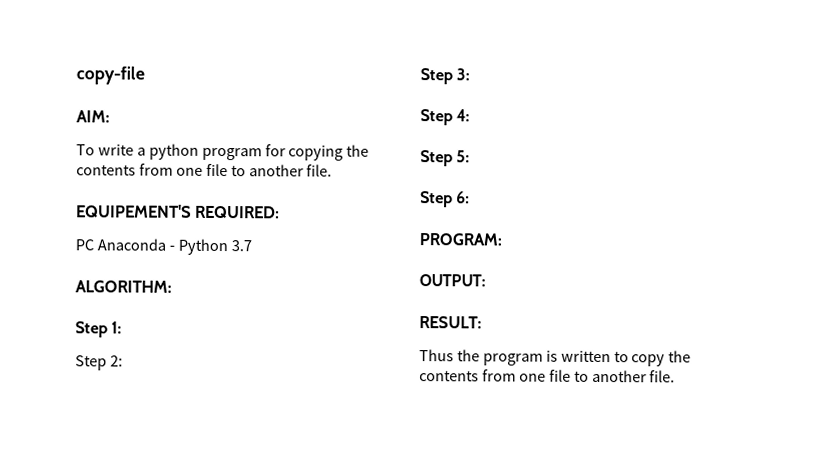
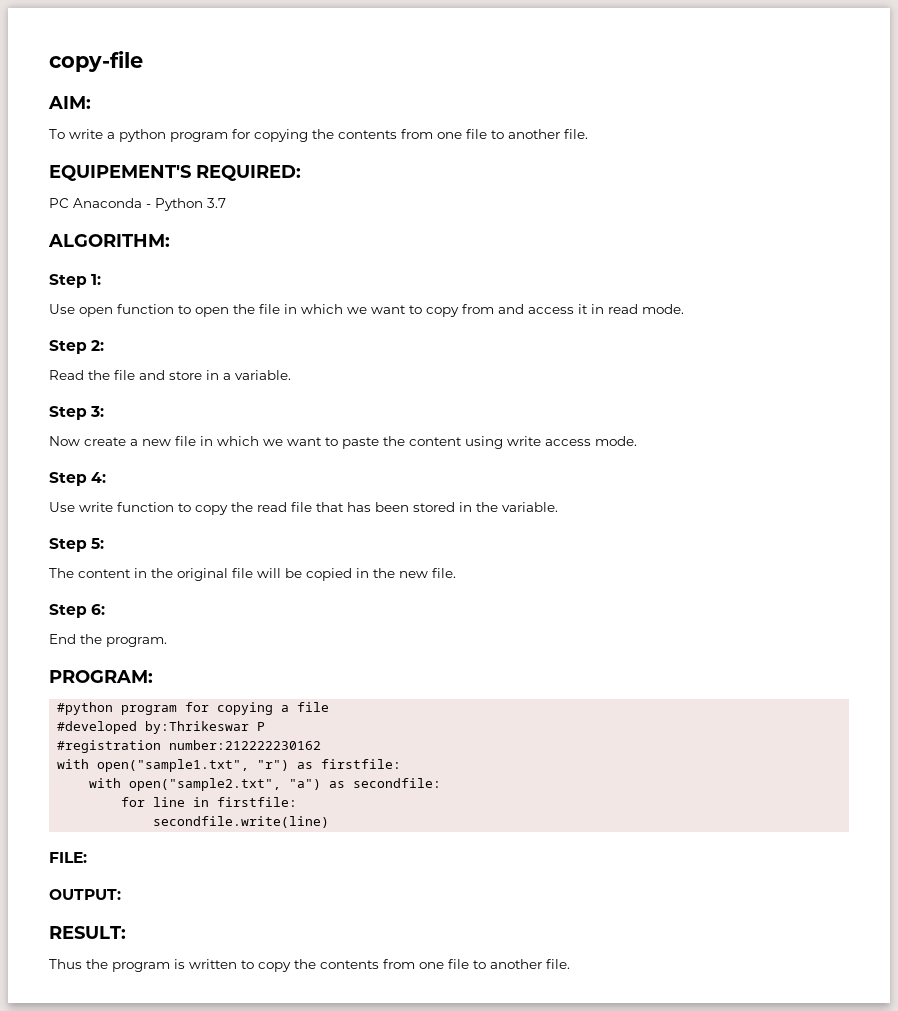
+ Use open function to open the file in which we want to copy from and access it in read mode.
  Step 2:
+ Read the file and store in a variable.
  Step 3:
+ Now create a new file in which we want to paste the content using write access mode.
  Step 4:
+ Use write function to copy the read file that has been stored in the variable.
  Step 5:
+ The content in the original file will be copied in the new file.
  Step 6:
+ End the program.
  PROGRAM:
+ #python program for copying a file
+ #developed by:Thrikeswar P
+ #registration number:212222230162
+ with open("sample1.txt", "r") as firstfile:
+ with open("sample2.txt", "a") as secondfile:
+ for line in firstfile:
+ secondfile.write(line)
+ FILE:

